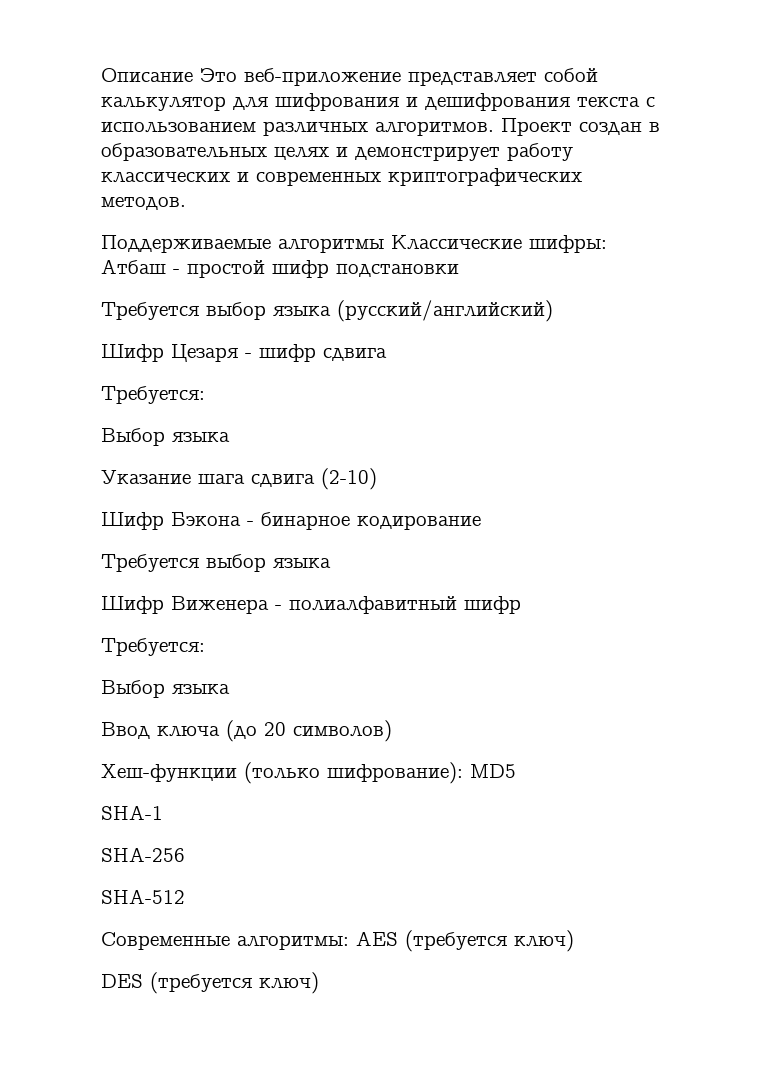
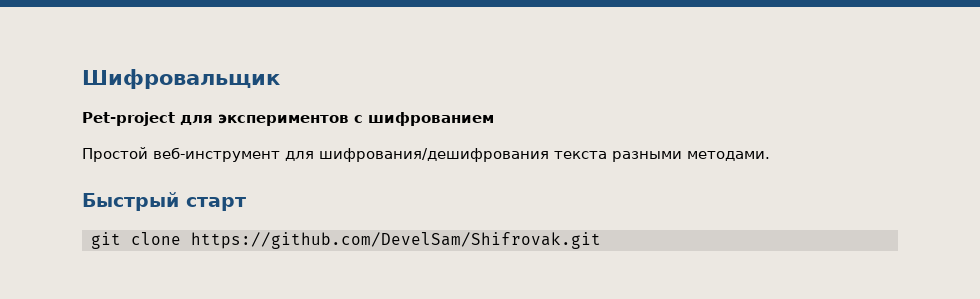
- Описание Это веб-приложение представляет собой калькулятор для шифрования и дешифрования текста с использованием различных алгоритмов. Проект создан в образовательных целях и демонстрирует работу классических и современных криптографических методов.
- Поддерживаемые алгоритмы Классические шифры: Атбаш - простой шифр подстановки
- Требуется выбор языка (русский/английский)
- Шифр Цезаря - шифр сдвига
- Требуется:
- Выбор языка
- Указание шага сдвига (2-10)
- Шифр Бэкона - бинарное кодирование
- Требуется выбор языка
- Шифр Виженера - полиалфавитный шифр
- Требуется:
- Выбор языка
- Ввод ключа (до 20 символов)
- Хеш-функции (только шифрование): MD5
- SHA-1
- SHA-256
- SHA-512
- Современные алгоритмы: AES (требуется ключ)
- DES (требуется ключ)
+ Шифровальщик
+ Pet-project для экспериментов с шифрованием
+ Простой веб-инструмент для шифрования/дешифрования текста разными методами.
+ Быстрый старт
+ git clone https://github.com/DevelSam/Shifrovak.git

